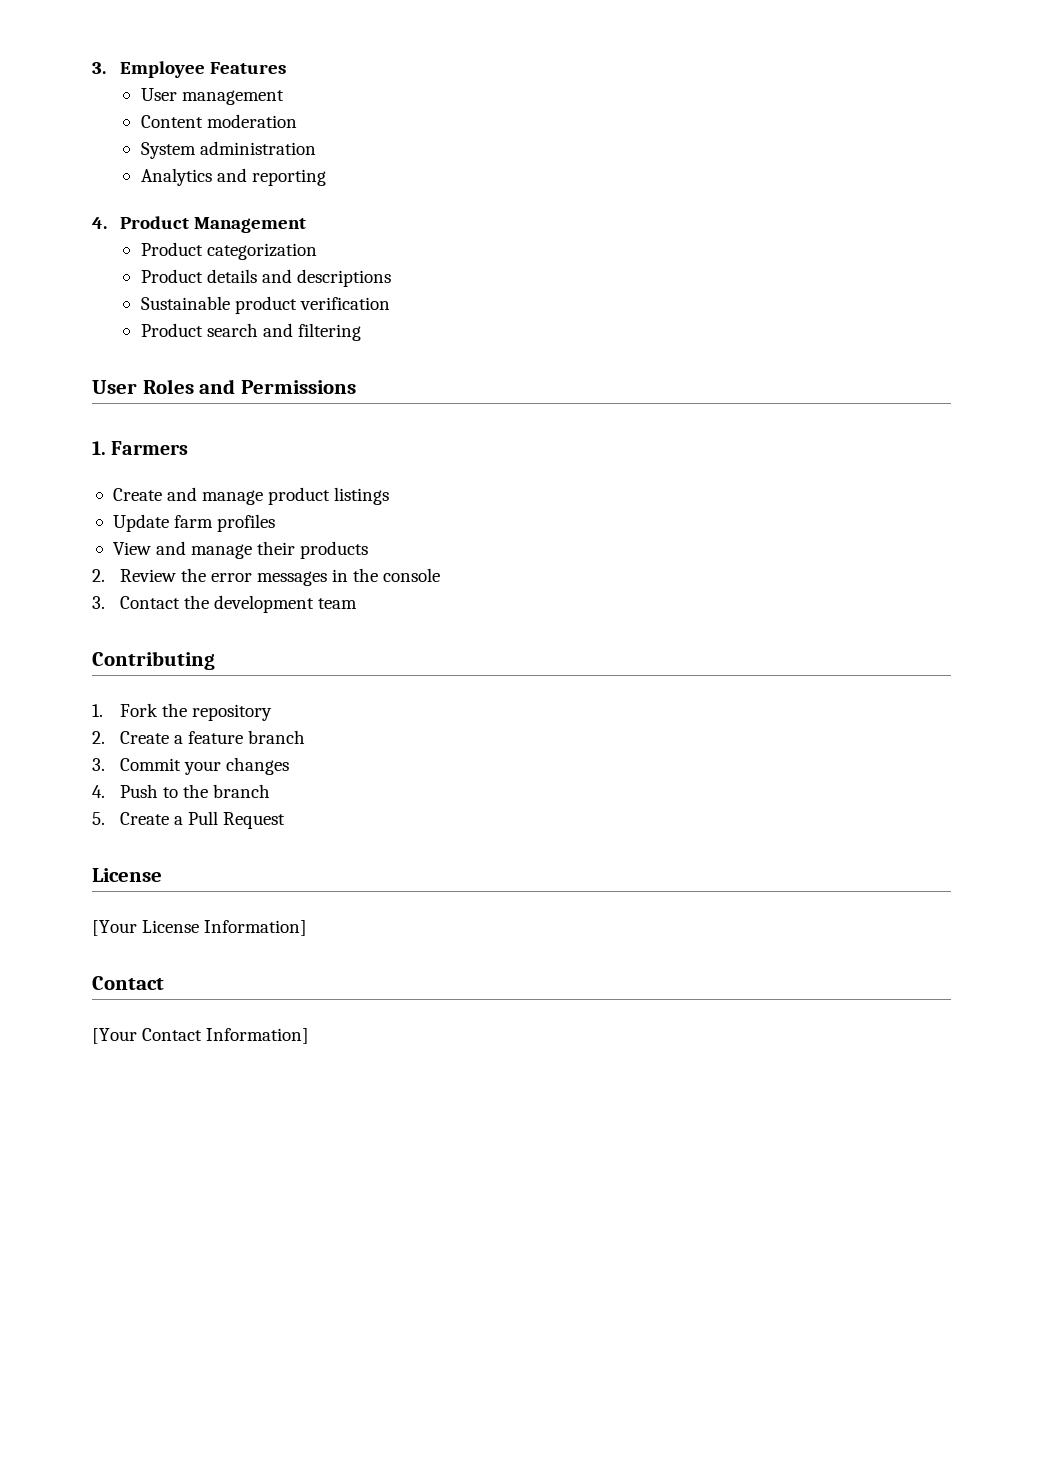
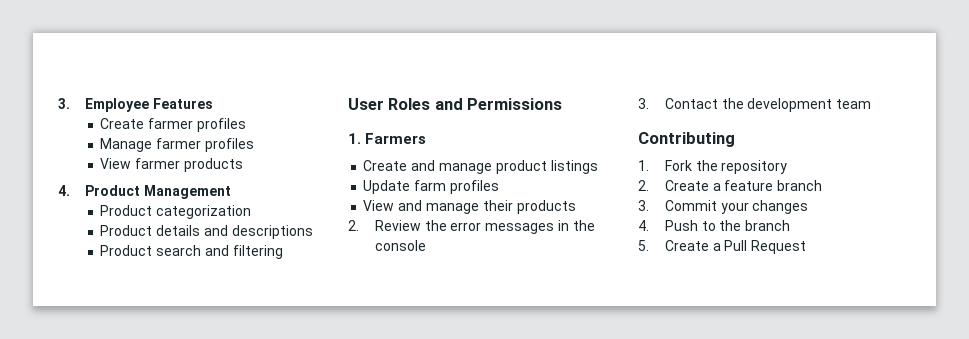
- User management
- Content moderation
- System administration
- Analytics and reporting
+ Create farmer profiles
+ Manage farmer profiles
+ View farmer products
- Sustainable product verification
  5. Create a Pull Request
- License
- [Your License Information]
- Contact
- [Your Contact Information]

